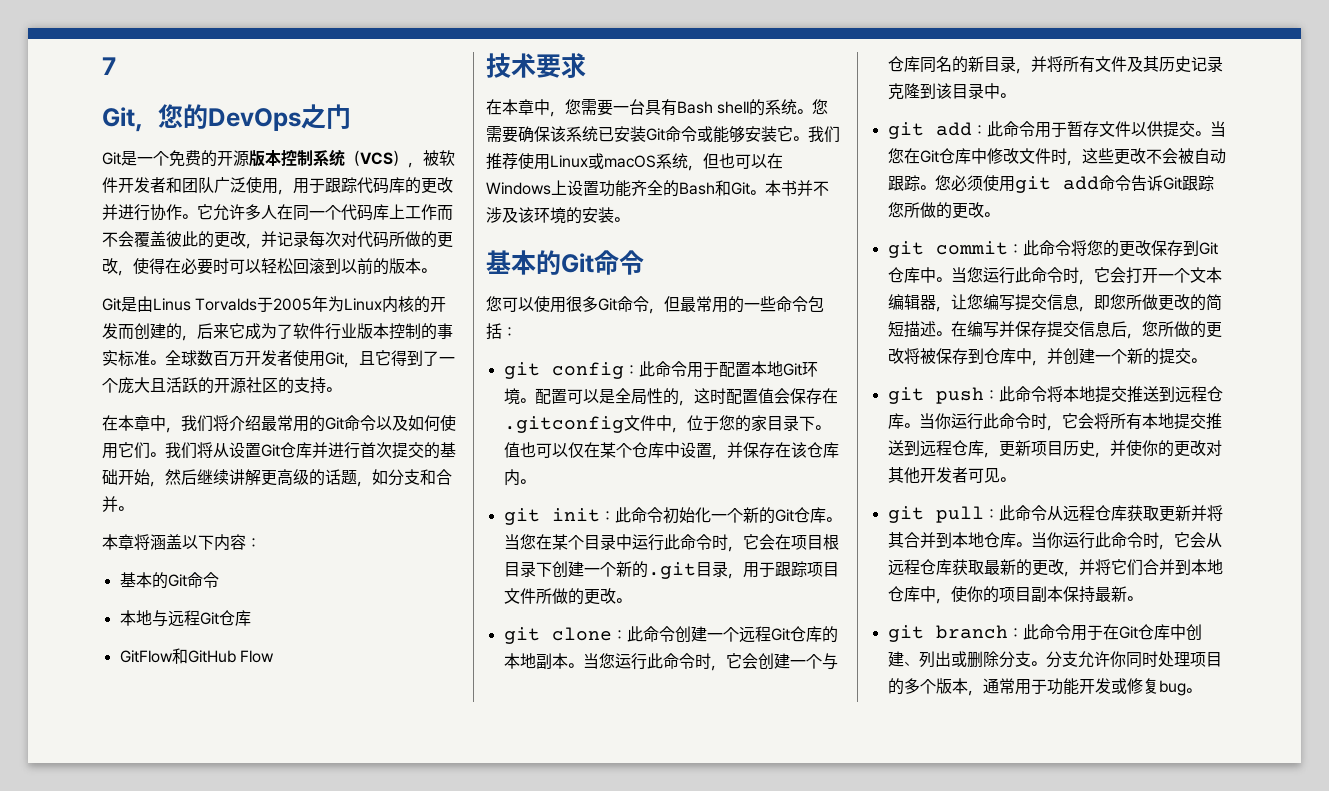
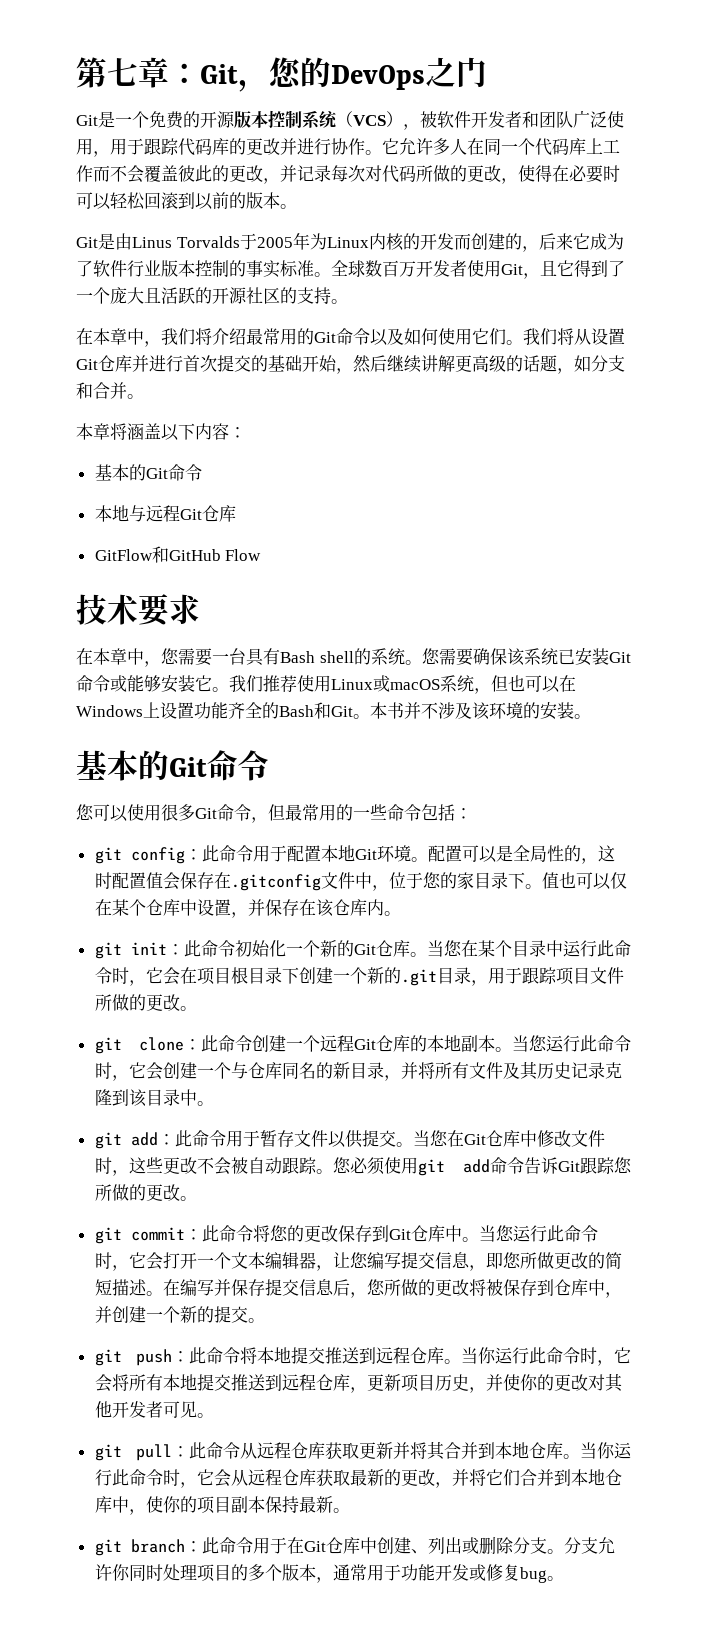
- 7
- Git，您的DevOps之门
+ 第七章：Git，您的DevOps之门

